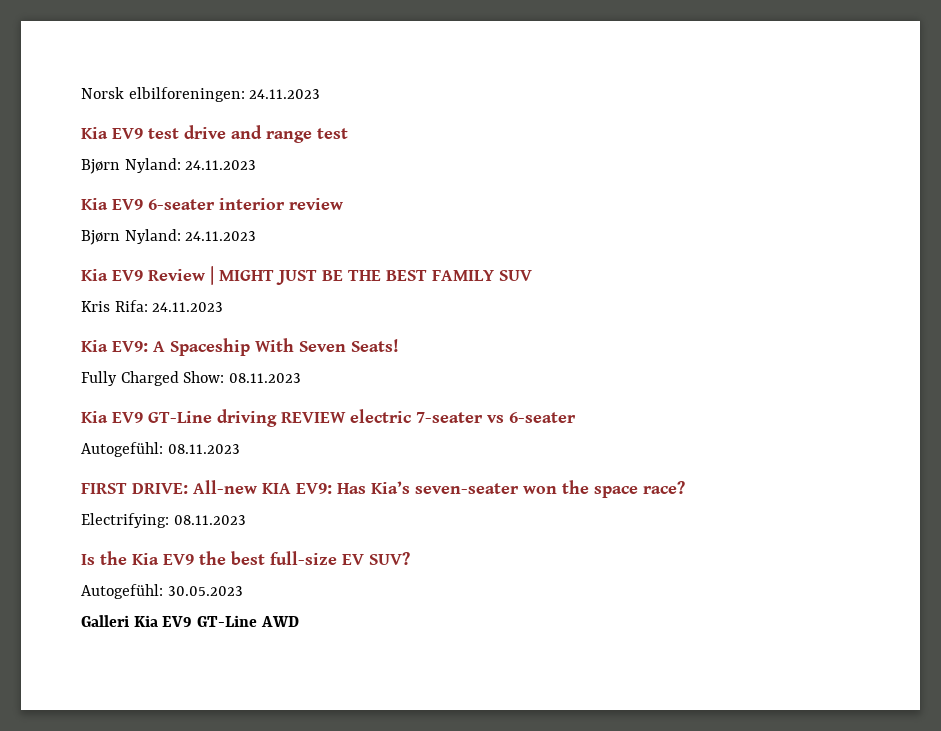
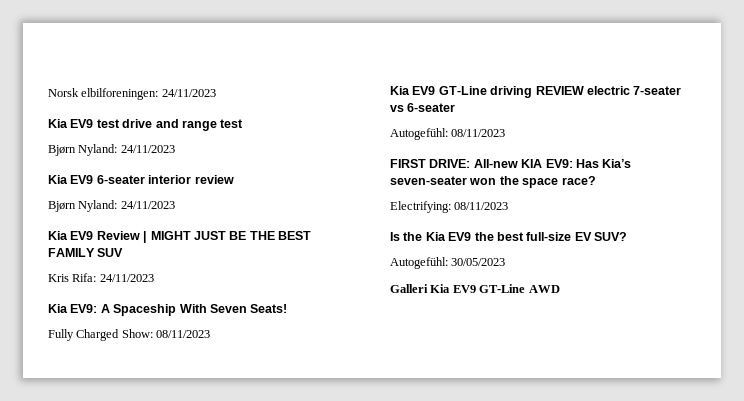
- Norsk elbilforeningen: 24.11.2023
+ Norsk elbilforeningen: 24/11/2023
  Kia EV9 test drive and range test
- Bjørn Nyland: 24.11.2023
+ Bjørn Nyland: 24/11/2023
  Kia EV9 6-seater interior review
- Bjørn Nyland: 24.11.2023
+ Bjørn Nyland: 24/11/2023
- Kris Rifa: 24.11.2023
+ Kris Rifa: 24/11/2023
- Fully Charged Show: 08.11.2023
+ Fully Charged Show: 08/11/2023
- Autogefühl: 08.11.2023
+ Autogefühl: 08/11/2023
- Electrifying: 08.11.2023
+ Electrifying: 08/11/2023
- Autogefühl: 30.05.2023
+ Autogefühl: 30/05/2023

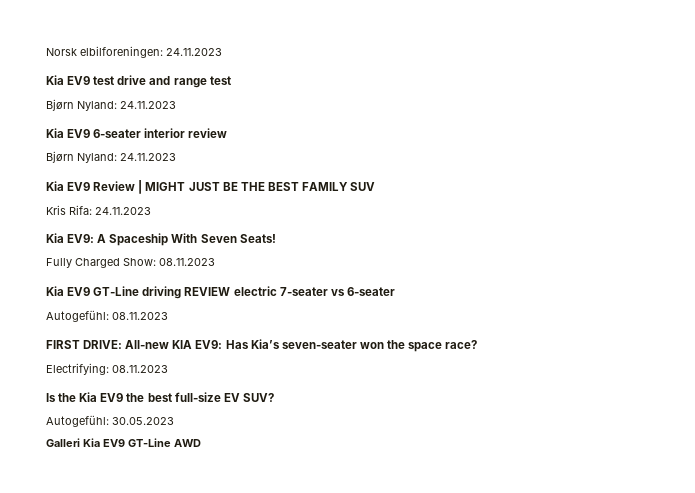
- Norsk elbilforeningen: 24/11/2023
+ Norsk elbilforeningen: 24.11.2023
  Kia EV9 test drive and range test
- Bjørn Nyland: 24/11/2023
+ Bjørn Nyland: 24.11.2023
  Kia EV9 6-seater interior review
- Bjørn Nyland: 24/11/2023
+ Bjørn Nyland: 24.11.2023
- Kris Rifa: 24/11/2023
+ Kris Rifa: 24.11.2023
- Fully Charged Show: 08/11/2023
+ Fully Charged Show: 08.11.2023
- Autogefühl: 08/11/2023
+ Autogefühl: 08.11.2023
- Electrifying: 08/11/2023
+ Electrifying: 08.11.2023
- Autogefühl: 30/05/2023
+ Autogefühl: 30.05.2023

